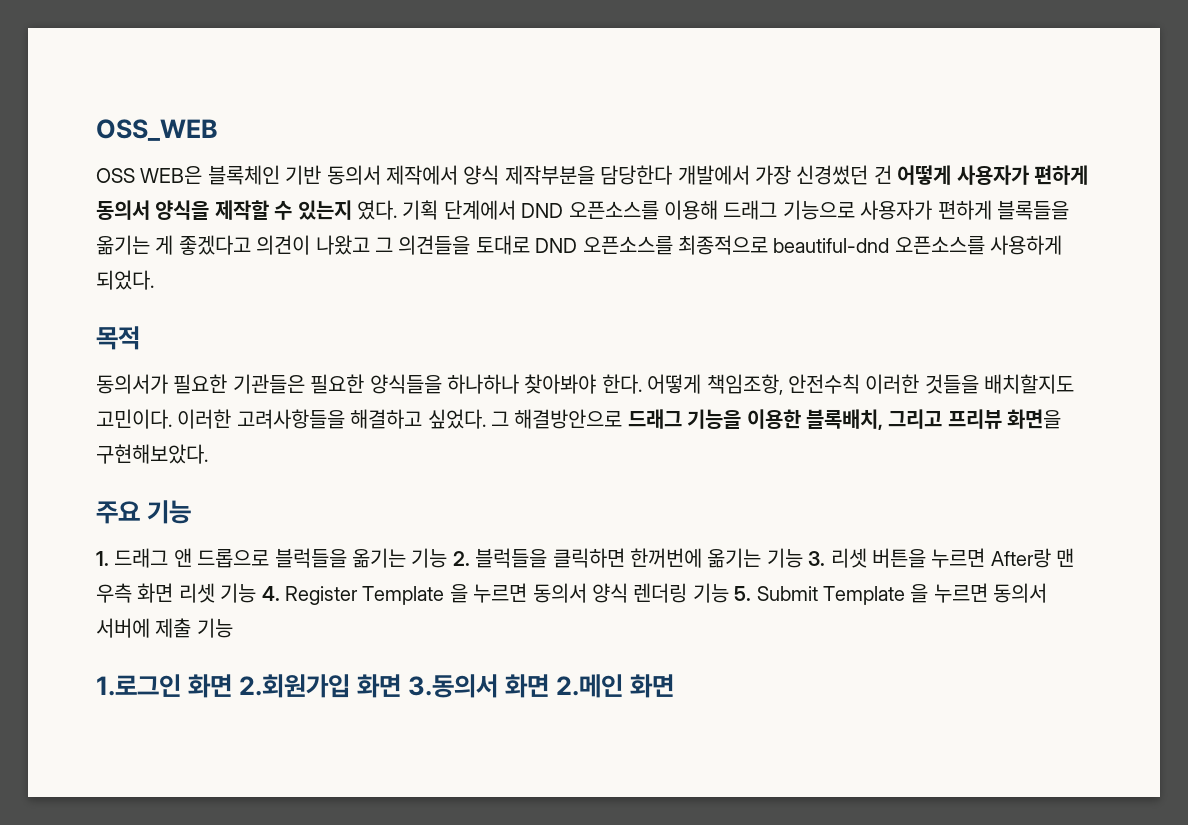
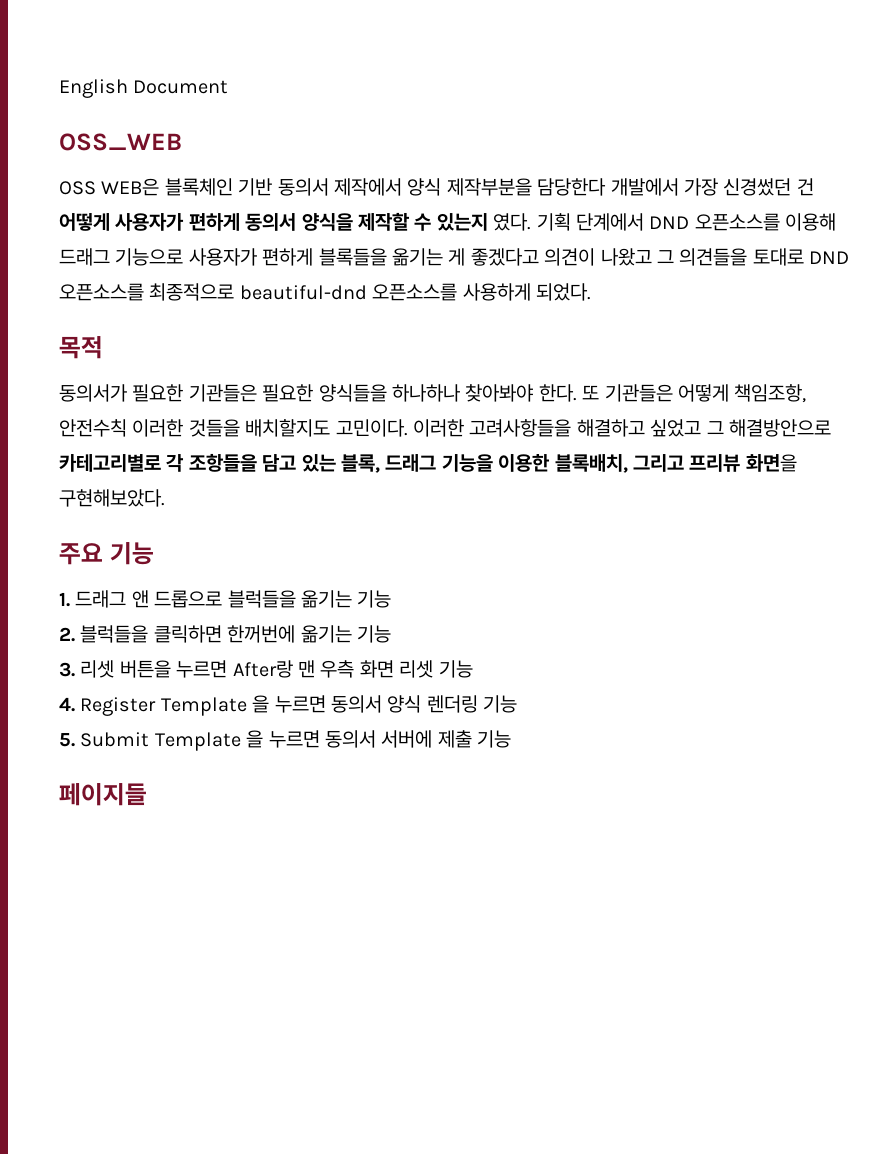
+ English Document
- 어떻게 책임조항, 안전수칙 이러한 것들을 배치할지도 고민이다.
+ 또 기관들은 어떻게 책임조항, 안전수칙 이러한 것들을 배치할지도 고민이다.
- 이러한 고려사항들을 해결하고 싶었다. 그 해결방안으로 드래그 기능을 이용한 블록배치, 그리고 프리뷰 화면을 구현해보았다.
+ 이러한 고려사항들을 해결하고 싶었고 그 해결방안으로 카테고리별로 각 조항들을 담고 있는 블록, 드래그 기능을 이용한 블록배치, 그리고 프리뷰 화면을 구현해보았다.
- 1. 드래그 앤 드롭으로 블럭들을 옮기는 기능 2. 블럭들을 클릭하면 한꺼번에 옮기는 기능 3. 리셋 버튼을 누르면 After랑 맨 우측 화면 리셋 기능 4. Register Template 을 누르면 동의서 양식 렌더링 기능 5. Submit Template 을 누르면 동의서 서버에 제출 기능
+ 1. 드래그 앤 드롭으로 블럭들을 옮기는 기능
+ 2. 블럭들을 클릭하면 한꺼번에 옮기는 기능
+ 3. 리셋 버튼을 누르면 After랑 맨 우측 화면 리셋 기능
+ 4. Register Template 을 누르면 동의서 양식 렌더링 기능
+ 5. Submit Template 을 누르면 동의서 서버에 제출 기능
- 1.로그인 화면 2.회원가입 화면 3.동의서 화면 2.메인 화면
+ 페이지들

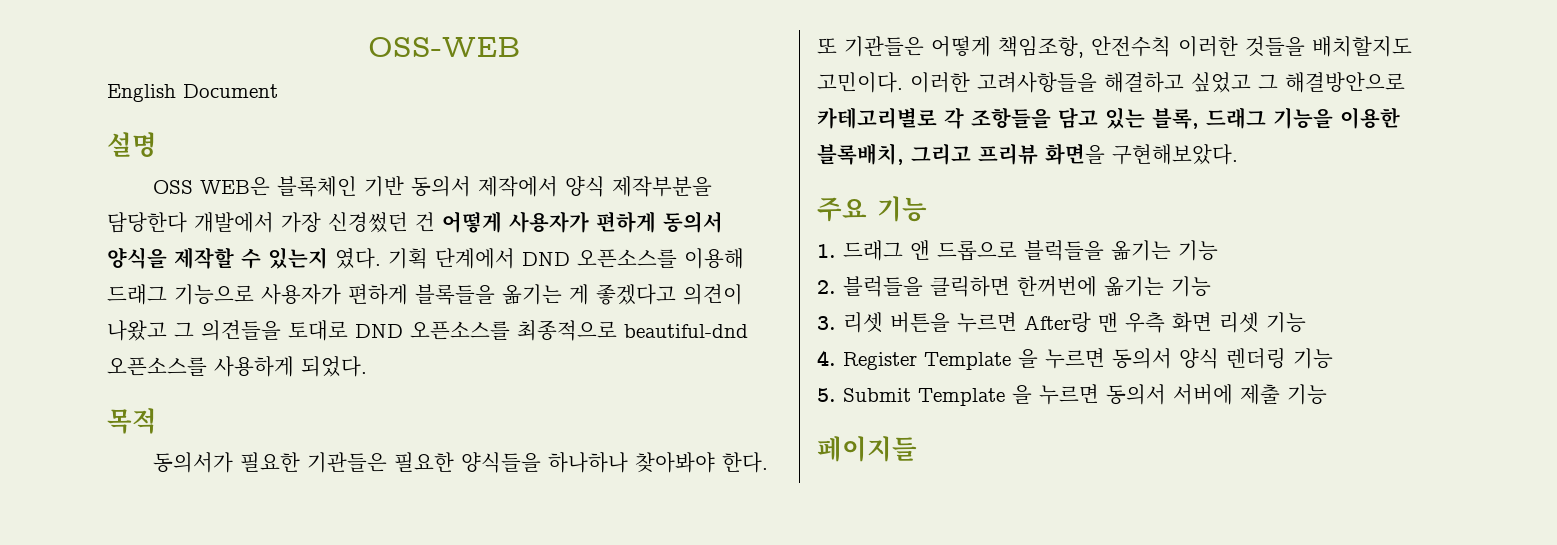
+ OSS-WEB
- OSS_WEB
+ 설명

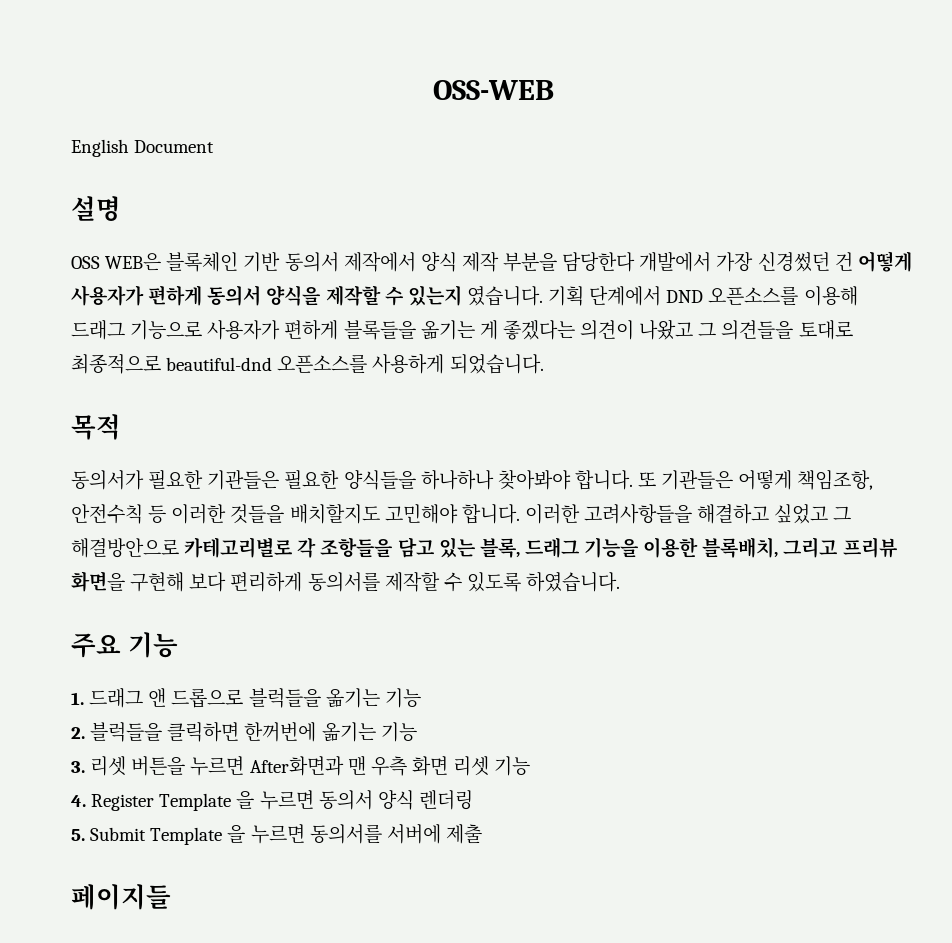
- OSS WEB은 블록체인 기반 동의서 제작에서 양식 제작부분을 담당한다 개발에서 가장 신경썼던 건 어떻게 사용자가 편하게 동의서 양식을 제작할 수 있는지 였다.
+ OSS WEB은 블록체인 기반 동의서 제작에서 양식 제작 부분을 담당한다 개발에서 가장 신경썼던 건 어떻게 사용자가 편하게 동의서 양식을 제작할 수 있는지 였습니다.
- 기획 단계에서 DND 오픈소스를 이용해 드래그 기능으로 사용자가 편하게 블록들을 옮기는 게 좋겠다고 의견이 나왔고 그 의견들을 토대로 DND 오픈소스를 최종적으로 beautiful-dnd 오픈소스를 사용하게 되었다.
+ 기획 단계에서 DND 오픈소스를 이용해 드래그 기능으로 사용자가 편하게 블록들을 옮기는 게 좋겠다는 의견이 나왔고 그 의견들을 토대로 최종적으로 beautiful-dnd 오픈소스를 사용하게 되었습니다.
- 동의서가 필요한 기관들은 필요한 양식들을 하나하나 찾아봐야 한다.
+ 동의서가 필요한 기관들은 필요한 양식들을 하나하나 찾아봐야 합니다.
- 또 기관들은 어떻게 책임조항, 안전수칙 이러한 것들을 배치할지도 고민이다.
+ 또 기관들은 어떻게 책임조항, 안전수칙 등 이러한 것들을 배치할지도 고민해야 합니다.
- 이러한 고려사항들을 해결하고 싶었고 그 해결방안으로 카테고리별로 각 조항들을 담고 있는 블록, 드래그 기능을 이용한 블록배치, 그리고 프리뷰 화면을 구현해보았다.
+ 이러한 고려사항들을 해결하고 싶었고 그 해결방안으로 카테고리별로 각 조항들을 담고 있는 블록, 드래그 기능을 이용한 블록배치, 그리고 프리뷰 화면을 구현해 보다 편리하게 동의서를 제작할 수 있도록 하였습니다.
- 3. 리셋 버튼을 누르면 After랑 맨 우측 화면 리셋 기능
+ 3. 리셋 버튼을 누르면 After화면과 맨 우측 화면 리셋 기능
- 4. Register Template 을 누르면 동의서 양식 렌더링 기능
+ 4. Register Template 을 누르면 동의서 양식 렌더링
- 5. Submit Template 을 누르면 동의서 서버에 제출 기능
+ 5. Submit Template 을 누르면 동의서를 서버에 제출

